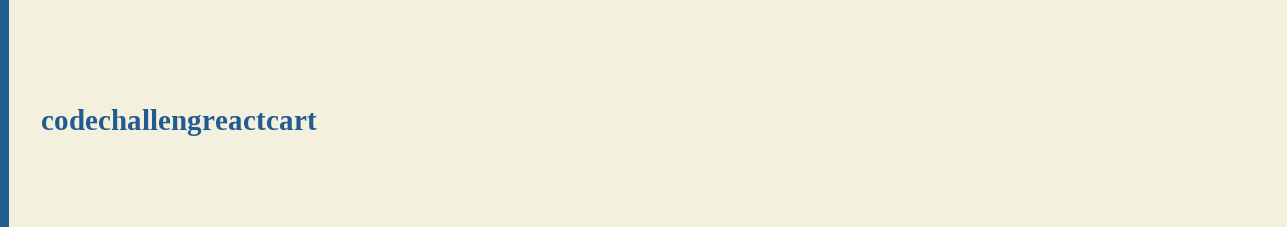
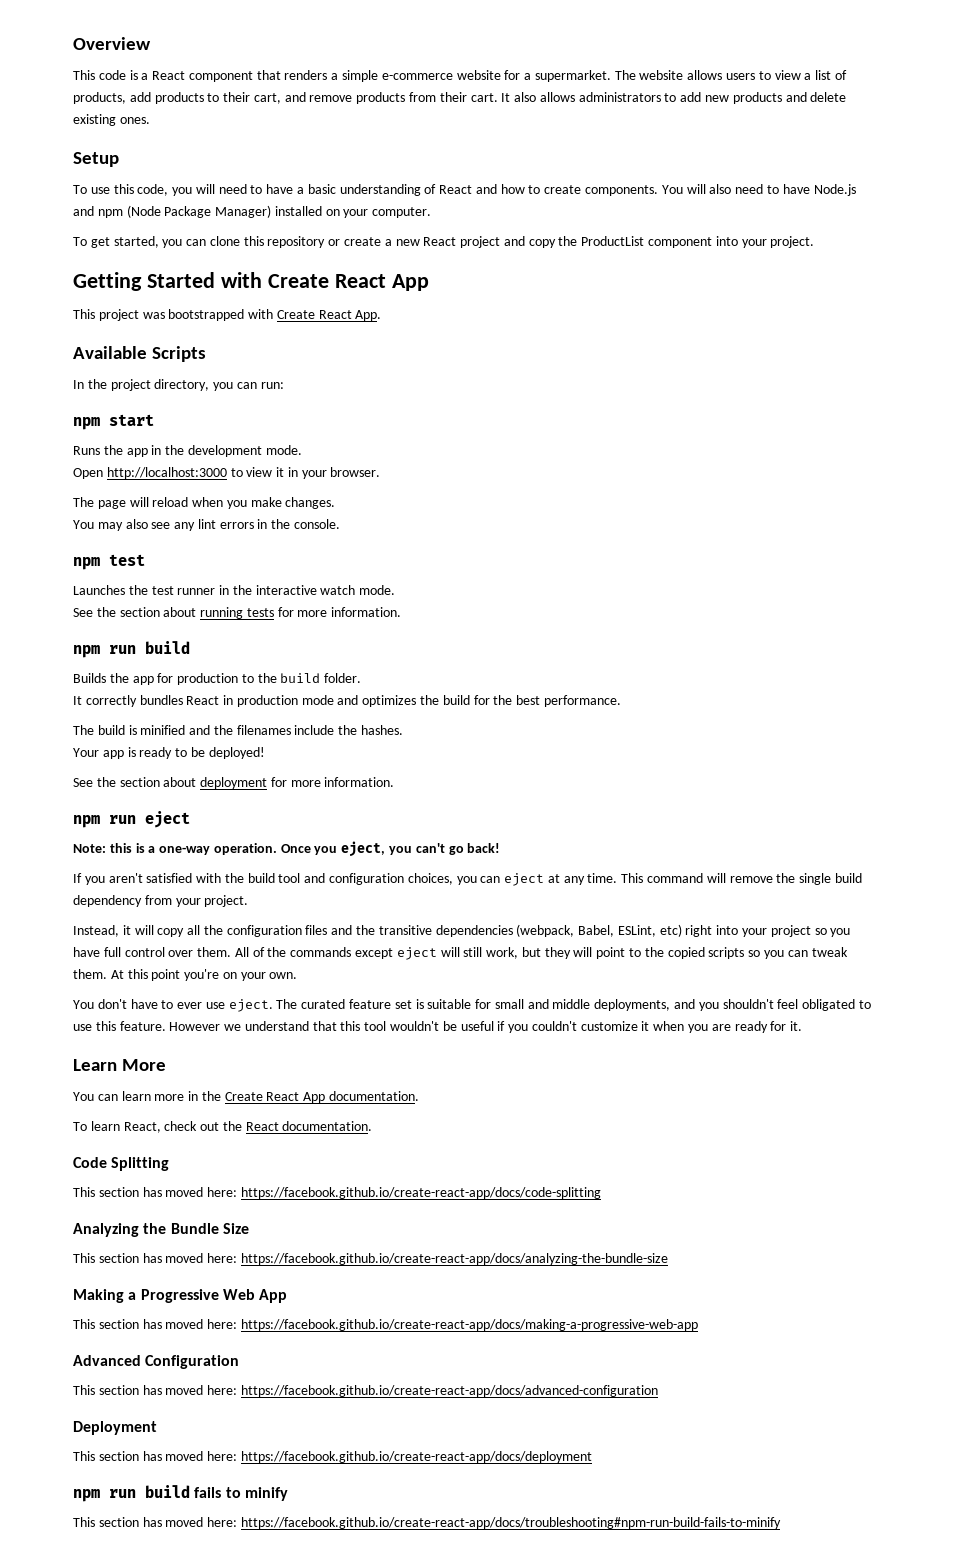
- codechallengreactcart
+ Overview
+ This code is a React component that renders a simple e-commerce website for a supermarket. The website allows users to view a list of products, add products to their cart, and remove products from their cart. It also allows administrators to add new products and delete existing ones.
+ Setup
+ To use this code, you will need to have a basic understanding of React and how to create components. You will also need to have Node.js and npm (Node Package Manager) installed on your computer.
+ To get started, you can clone this repository or create a new React project and copy the ProductList component into your project.
+ Getting Started with Create React App
+ This project was bootstrapped with Create React App.
+ Available Scripts
+ In the project directory, you can run:
+ npm start
+ Runs the app in the development mode.
+ Open http://localhost:3000 to view it in your browser.
+ The page will reload when you make changes.
+ You may also see any lint errors in the console.
+ npm test
+ Launches the test runner in the interactive watch mode.
+ See the section about running tests for more information.
+ npm run build
+ Builds the app for production to the build folder.
+ It correctly bundles React in production mode and optimizes the build for the best performance.
+ The build is minified and the filenames include the hashes.
+ Your app is ready to be deployed!
+ See the section about deployment for more information.
+ npm run eject
+ Note: this is a one-way operation. Once you eject, you can't go back!
+ If you aren't satisfied with the build tool and configuration choices, you can eject at any time. This command will remove the single build dependency from your project.
+ Instead, it will copy all the configuration files and the transitive dependencies (webpack, Babel, ESLint, etc) right into your project so you have full control over them. All of the commands except eject will still work, but they will point to the copied scripts so you can tweak them. At this point you're on your own.
+ You don't have to ever use eject. The curated feature set is suitable for small and middle deployments, and you shouldn't feel obligated to use this feature. However we understand that this tool wouldn't be useful if you couldn't customize it when you are ready for it.
+ Learn More
+ You can learn more in the Create React App documentation.
+ To learn React, check out the React documentation.
+ Code Splitting
+ This section has moved here: https://facebook.github.io/create-react-app/docs/code-splitting
+ Analyzing the Bundle Size
+ This section has moved here: https://facebook.github.io/create-react-app/docs/analyzing-the-bundle-size
+ Making a Progressive Web App
+ This section has moved here: https://facebook.github.io/create-react-app/docs/making-a-progressive-web-app
+ Advanced Configuration
+ This section has moved here: https://facebook.github.io/create-react-app/docs/advanced-configuration
+ Deployment
+ This section has moved here: https://facebook.github.io/create-react-app/docs/deployment
+ npm run build fails to minify
+ This section has moved here: https://facebook.github.io/create-react-app/docs/troubleshooting#npm-run-build-fails-to-minify

